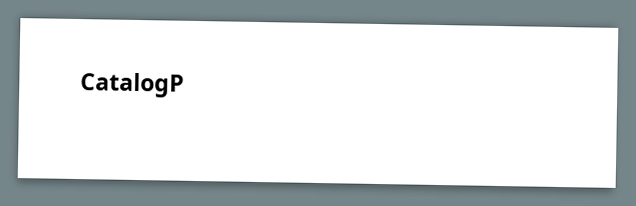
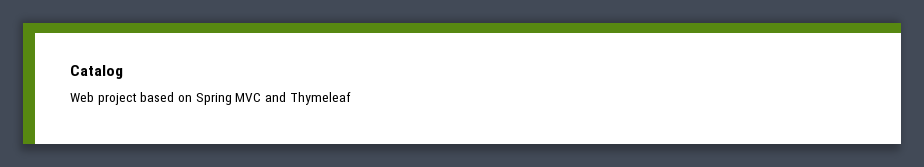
- CatalogP
+ Catalog
+ Web project based on Spring MVC and Thymeleaf

